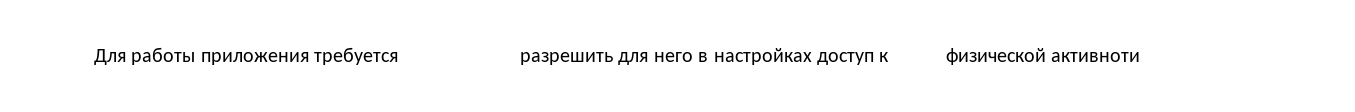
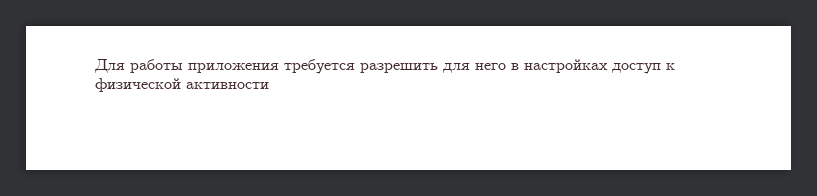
- Для работы приложения требуется разрешить для него в настройках доступ к физической активноти
+ Для работы приложения требуется разрешить для него в настройках доступ к физической активности

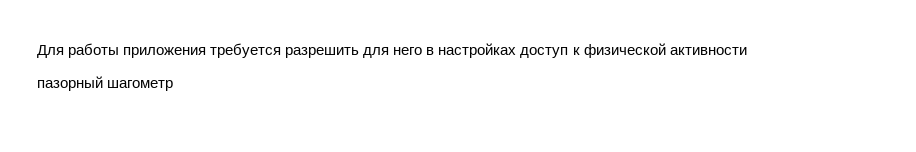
+ пазорный шагометр

